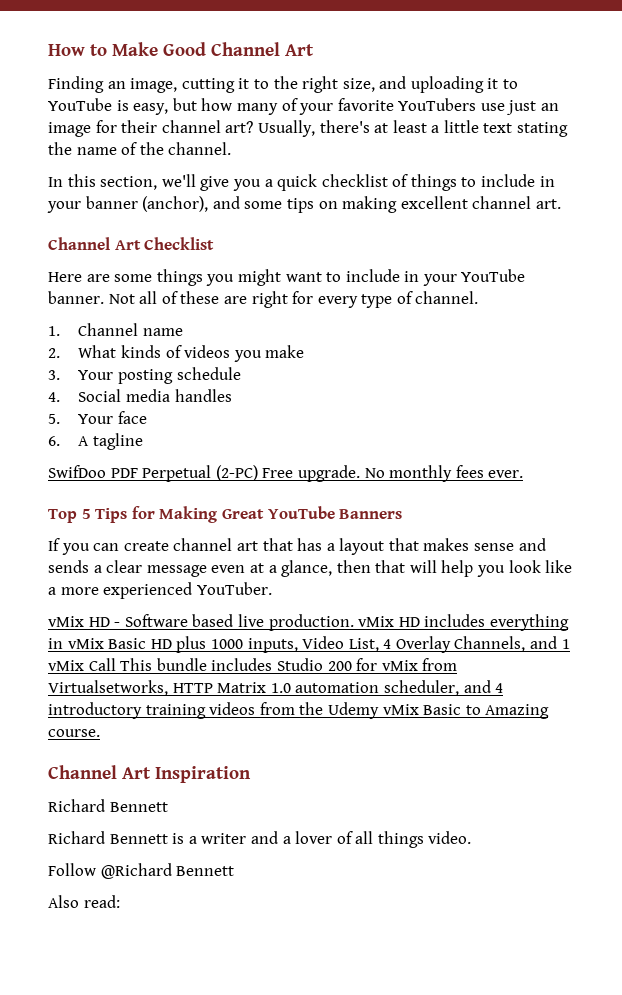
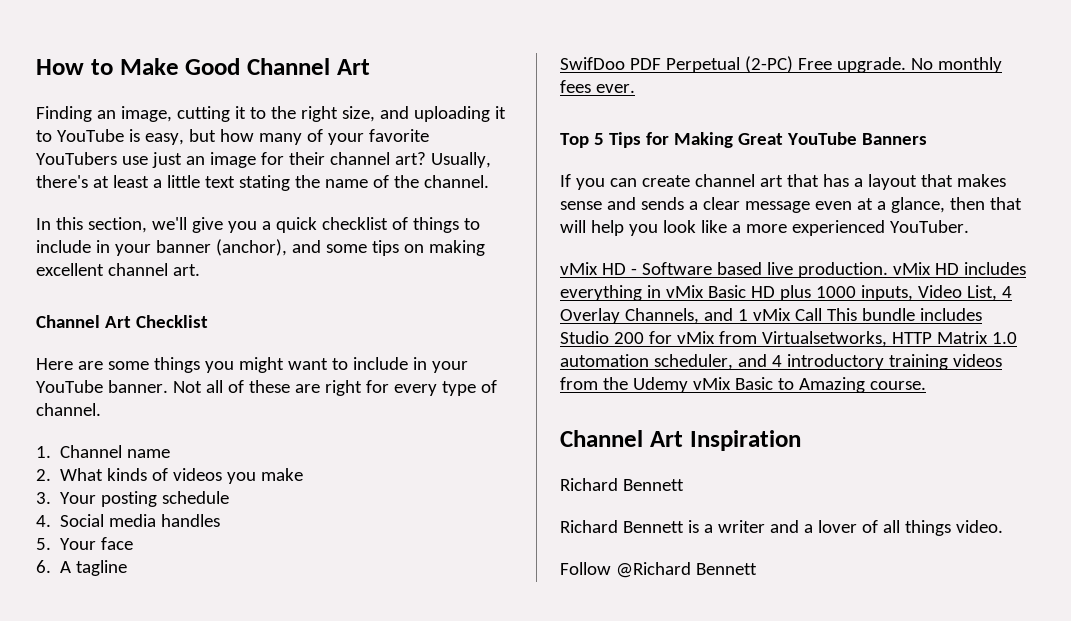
- Also read:

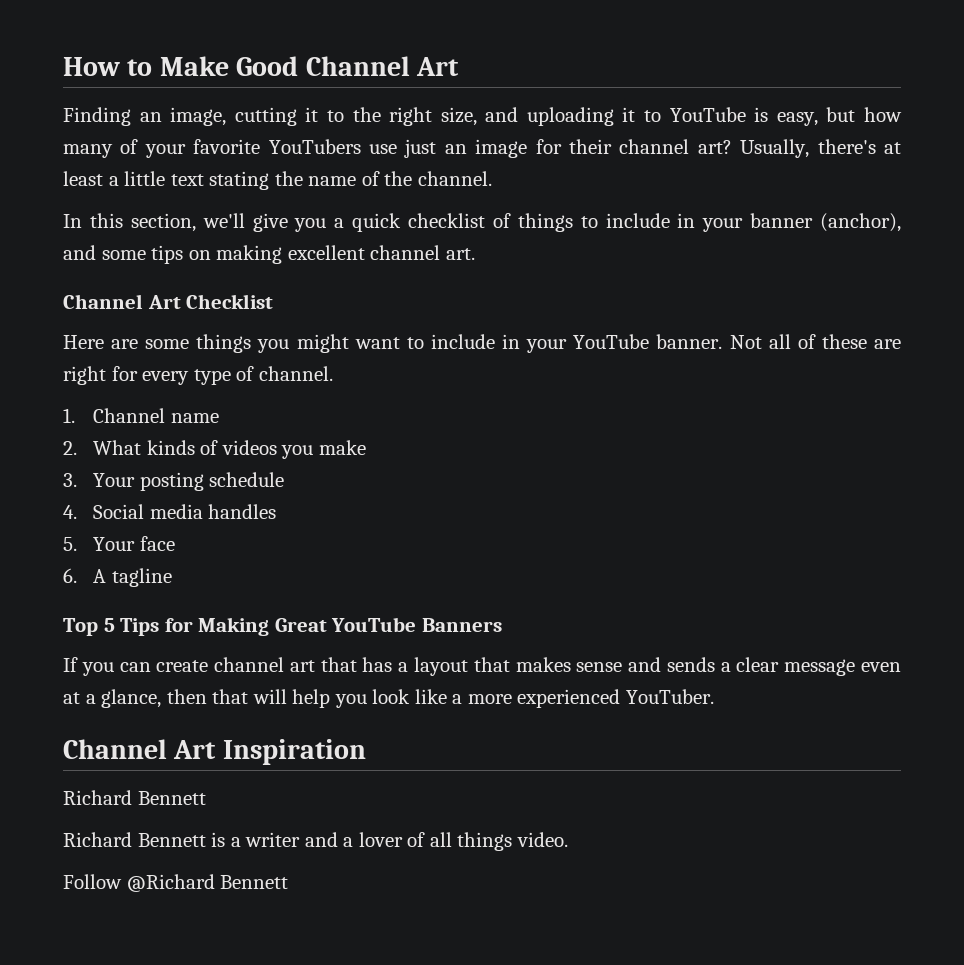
- SwifDoo PDF Perpetual (2-PC) Free upgrade. No monthly fees ever.
- vMix HD - Software based live production. vMix HD includes everything in vMix Basic HD plus 1000 inputs, Video List, 4 Overlay Channels, and 1 vMix Call This bundle includes Studio 200 for vMix from Virtualsetworks, HTTP Matrix 1.0 automation scheduler, and 4 introductory training videos from the Udemy vMix Basic to Amazing course.

